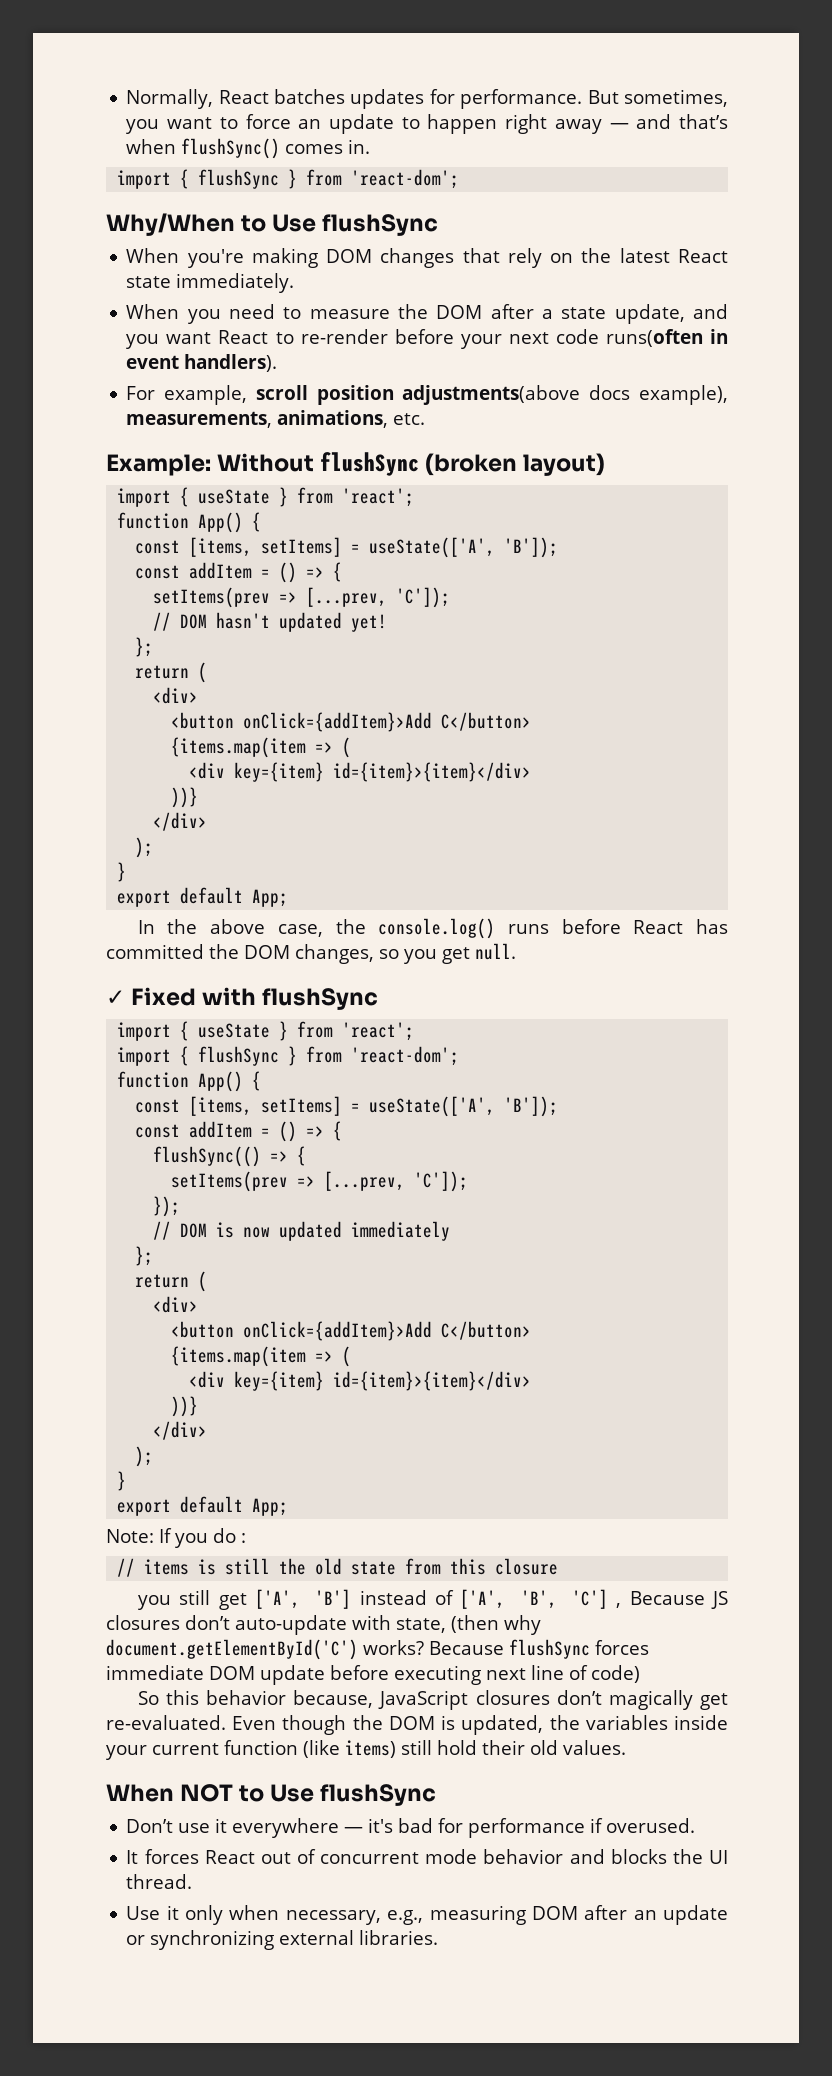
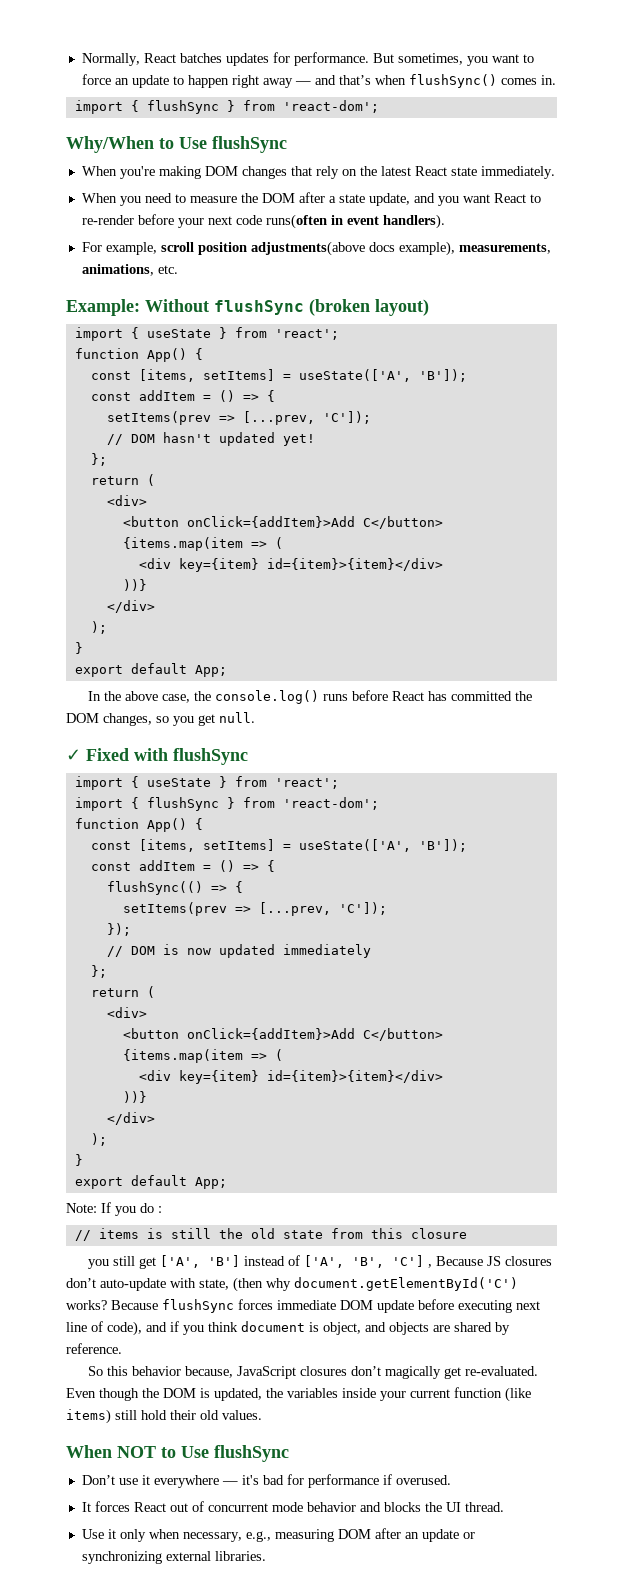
- Because flushSync forces immediate DOM update before executing next line of code)
+ Because flushSync forces immediate DOM update before executing next line of code), and if you think document is object, and objects are shared by reference.

